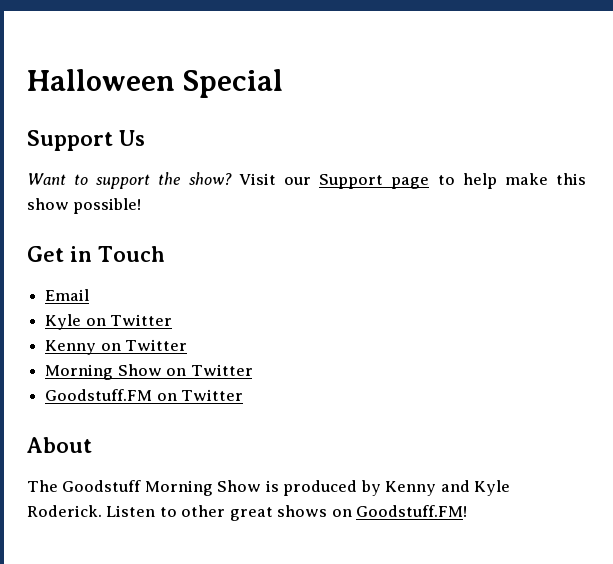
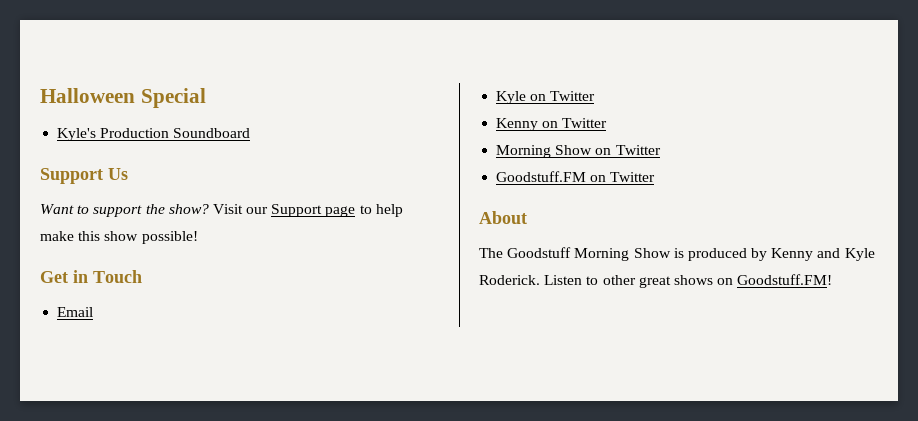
+ Kyle's Production Soundboard

